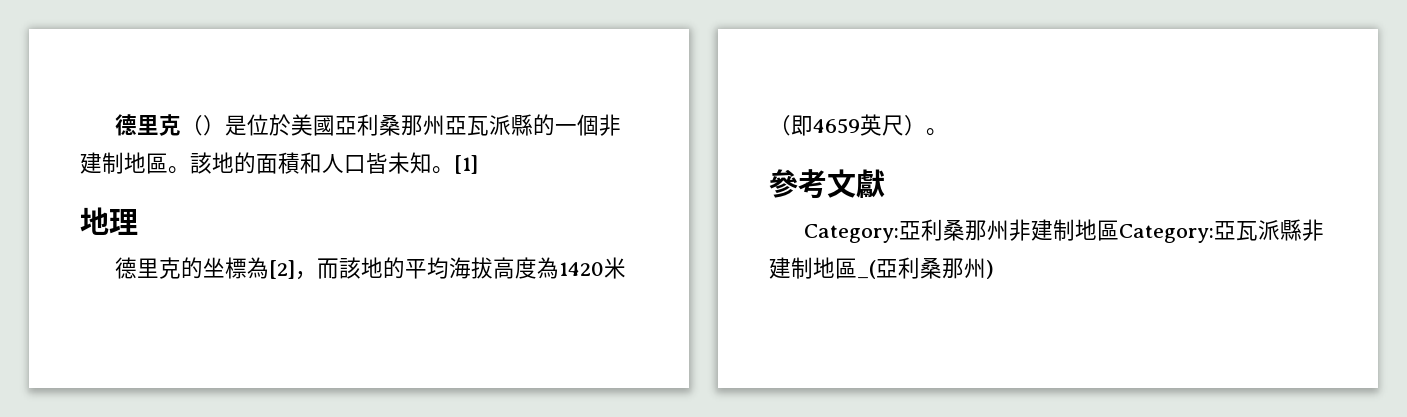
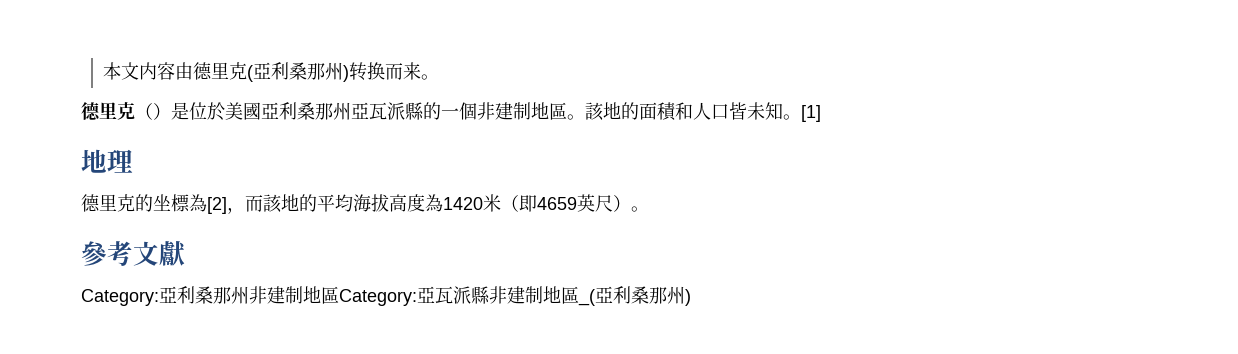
+ 本文内容由德里克(亞利桑那州)转换而来。

